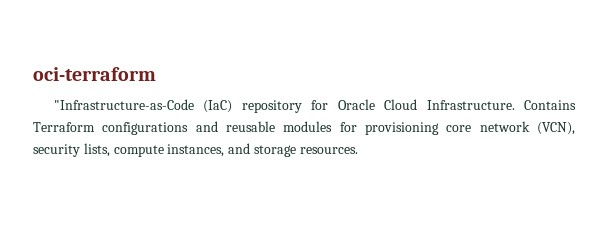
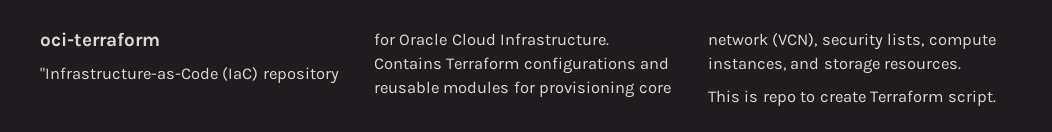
+ This is repo to create Terraform script.

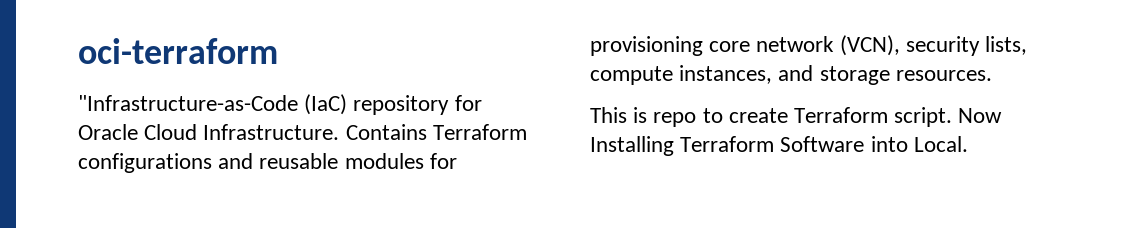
+ Now Installing Terraform Software into Local.

